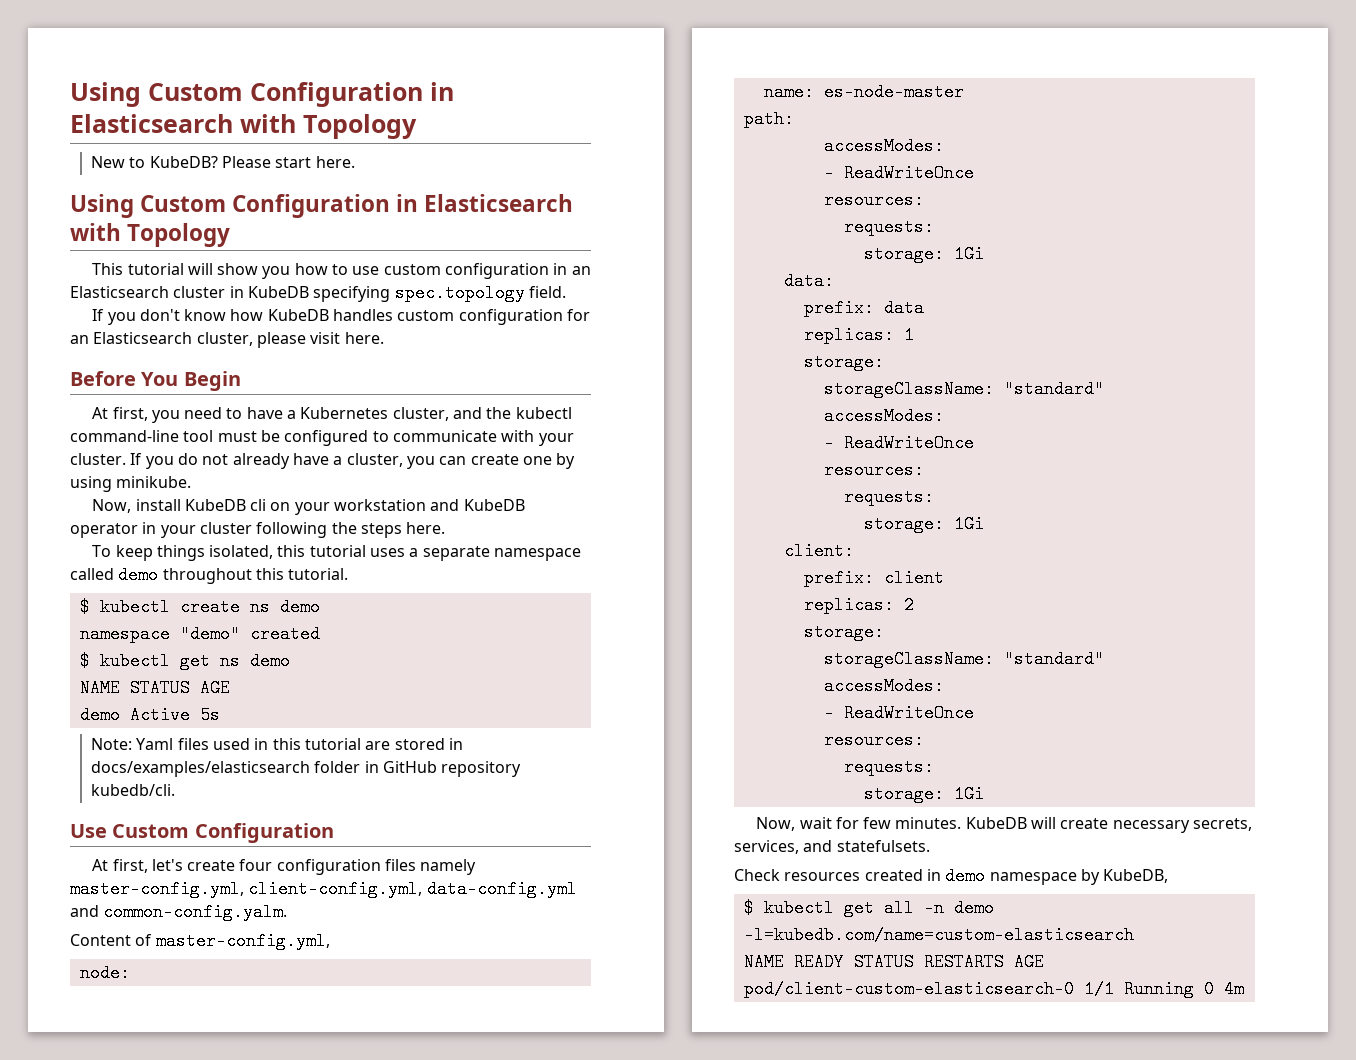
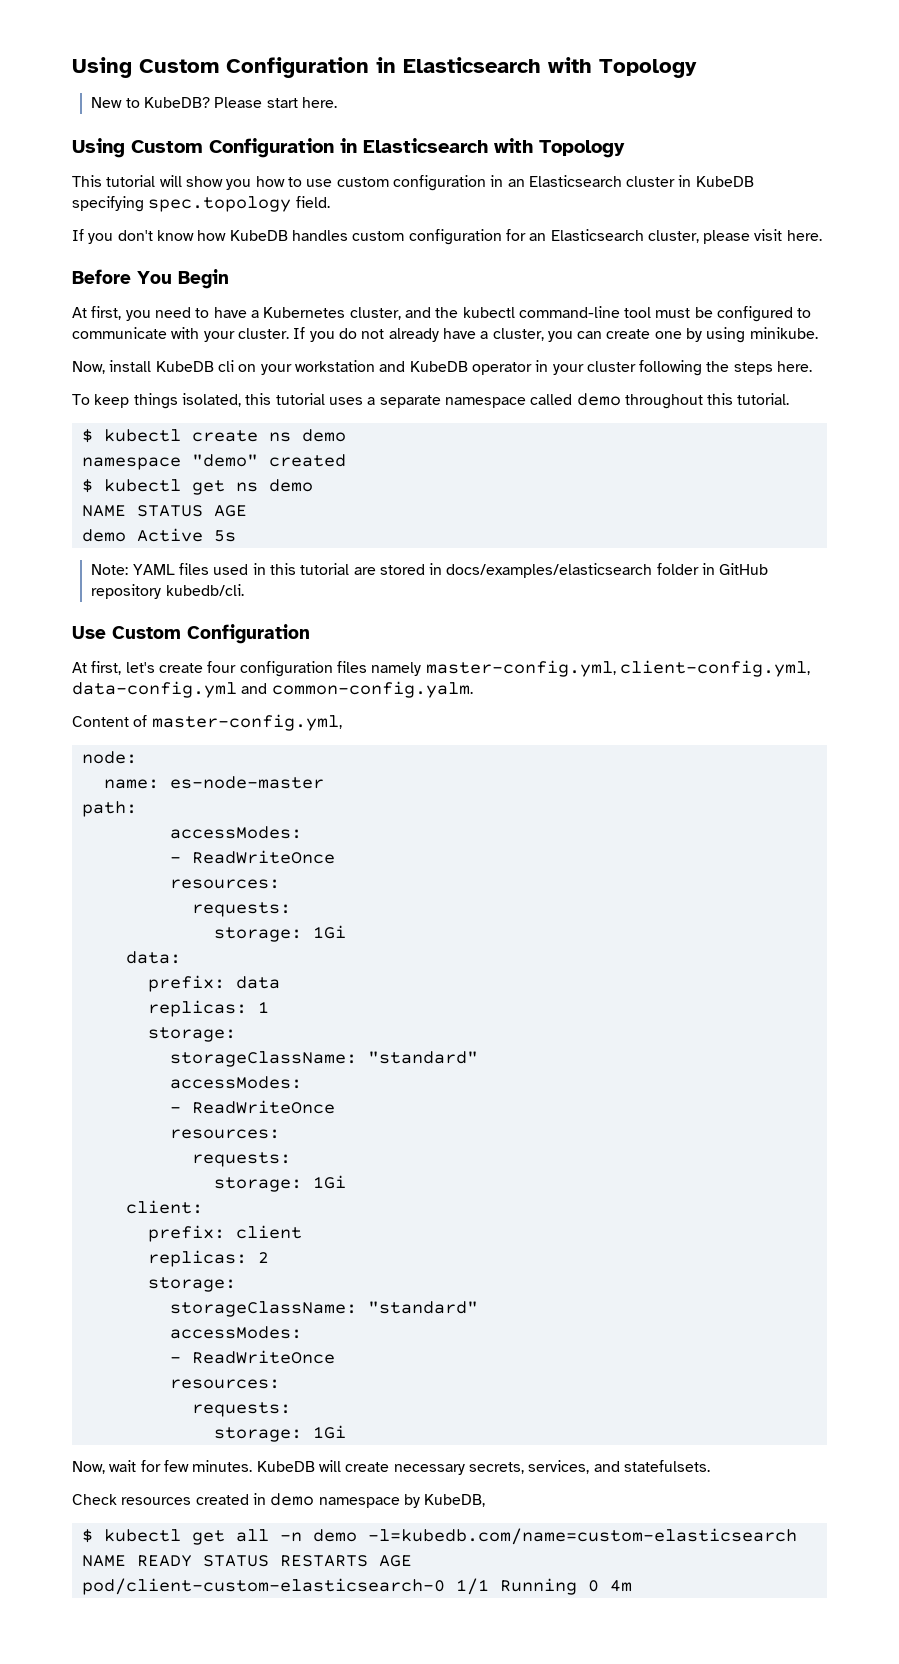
- Note: Yaml files used in this tutorial are stored in docs/examples/elasticsearch folder in GitHub repository kubedb/cli.
+ Note: YAML files used in this tutorial are stored in docs/examples/elasticsearch folder in GitHub repository kubedb/cli.

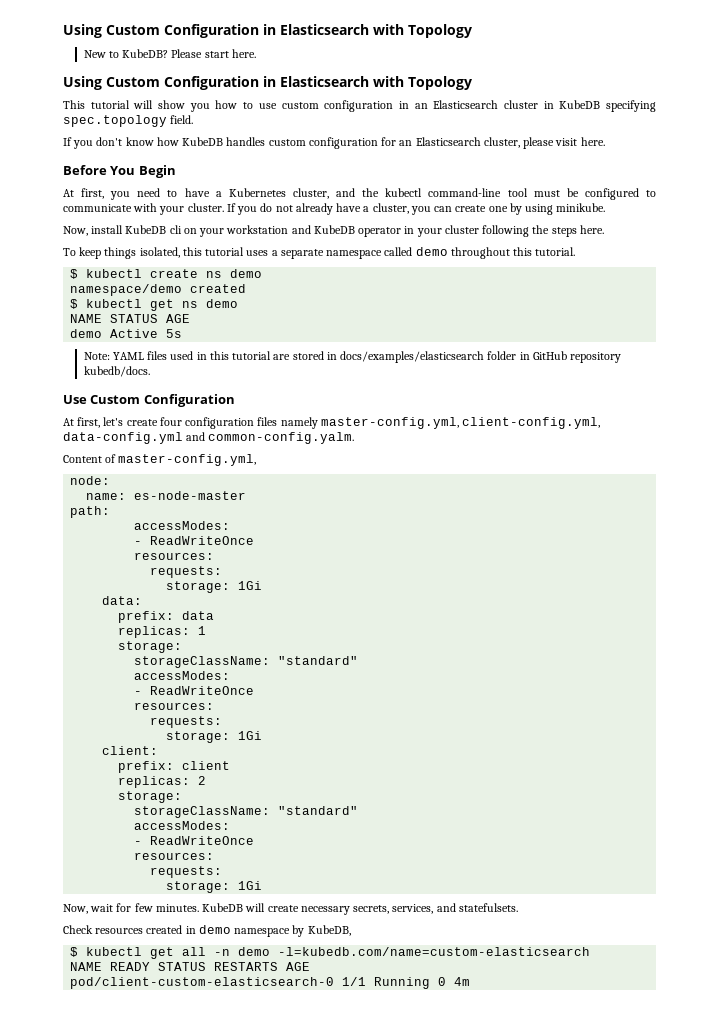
- namespace "demo" created
+ namespace/demo created
- Note: YAML files used in this tutorial are stored in docs/examples/elasticsearch folder in GitHub repository kubedb/cli.
+ Note: YAML files used in this tutorial are stored in docs/examples/elasticsearch folder in GitHub repository kubedb/docs.

